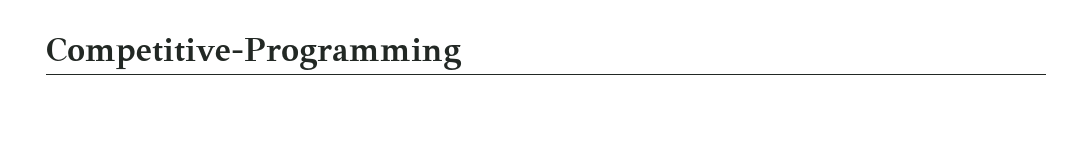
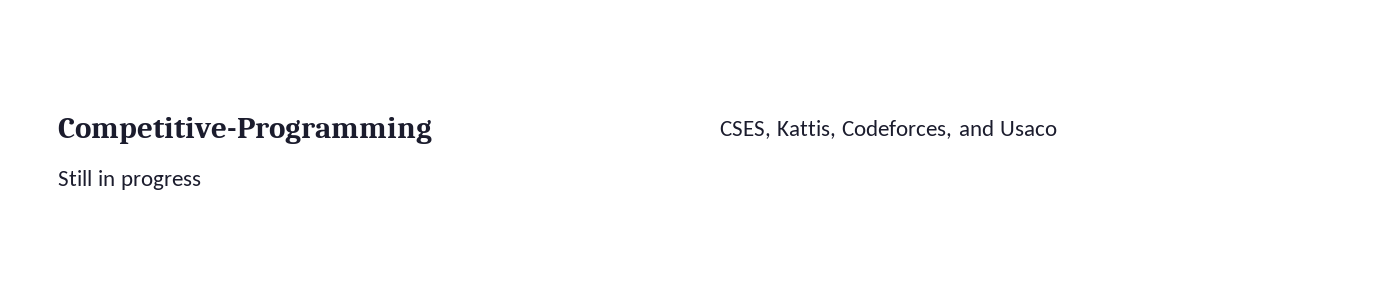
+ Still in progress
+ CSES, Kattis, Codeforces, and Usaco

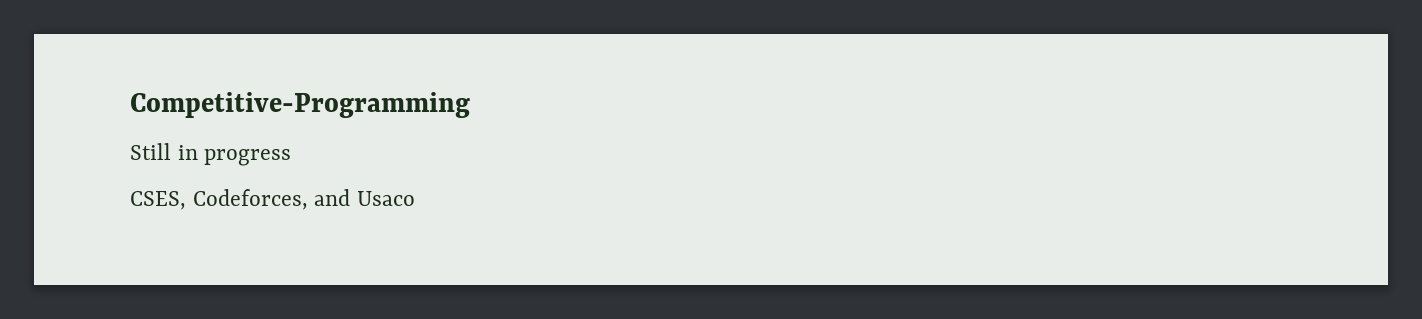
- CSES, Kattis, Codeforces, and Usaco
+ CSES, Codeforces, and Usaco

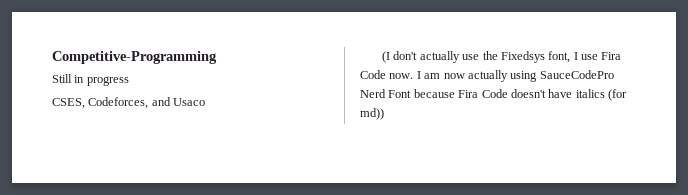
+ (I don't actually use the Fixedsys font, I use Fira Code now. I am now actually using SauceCodePro Nerd Font because Fira Code doesn't have italics (for md))

